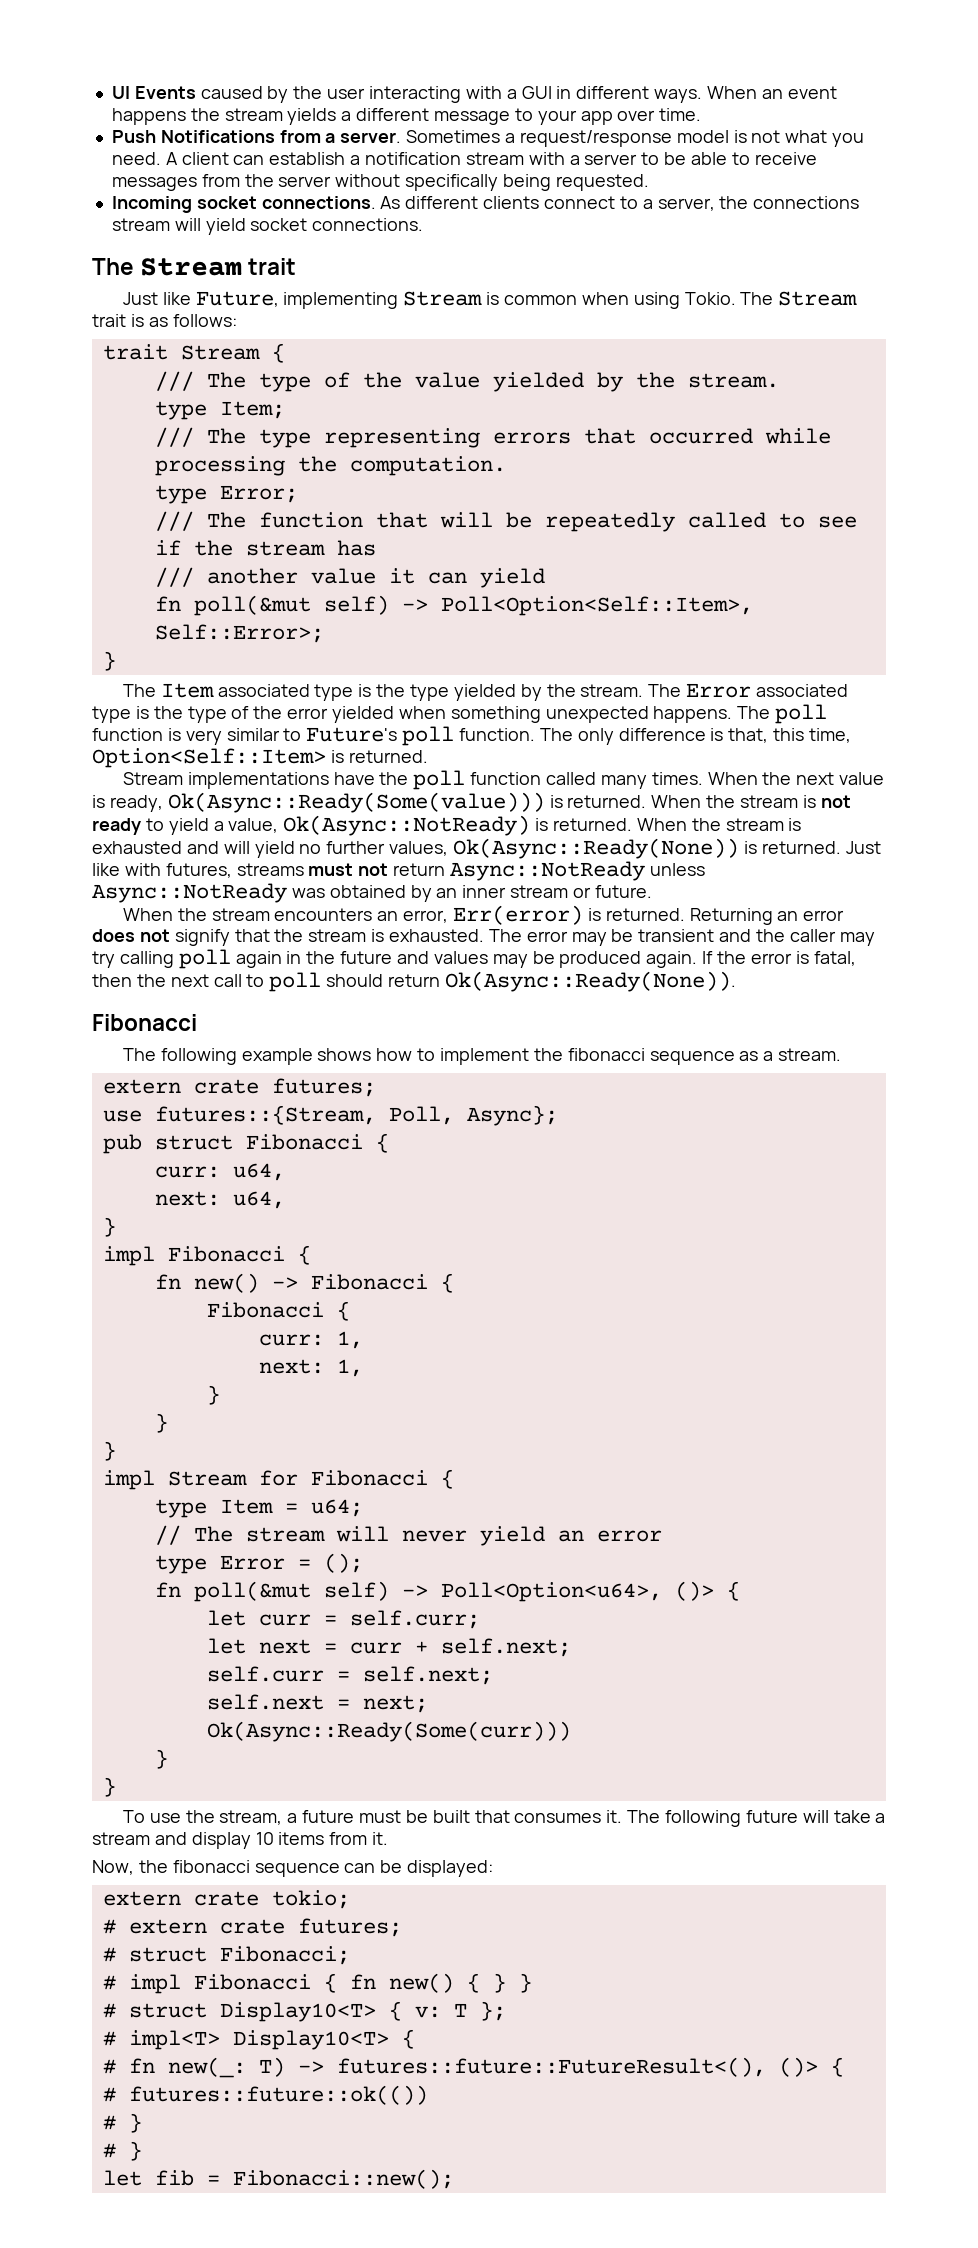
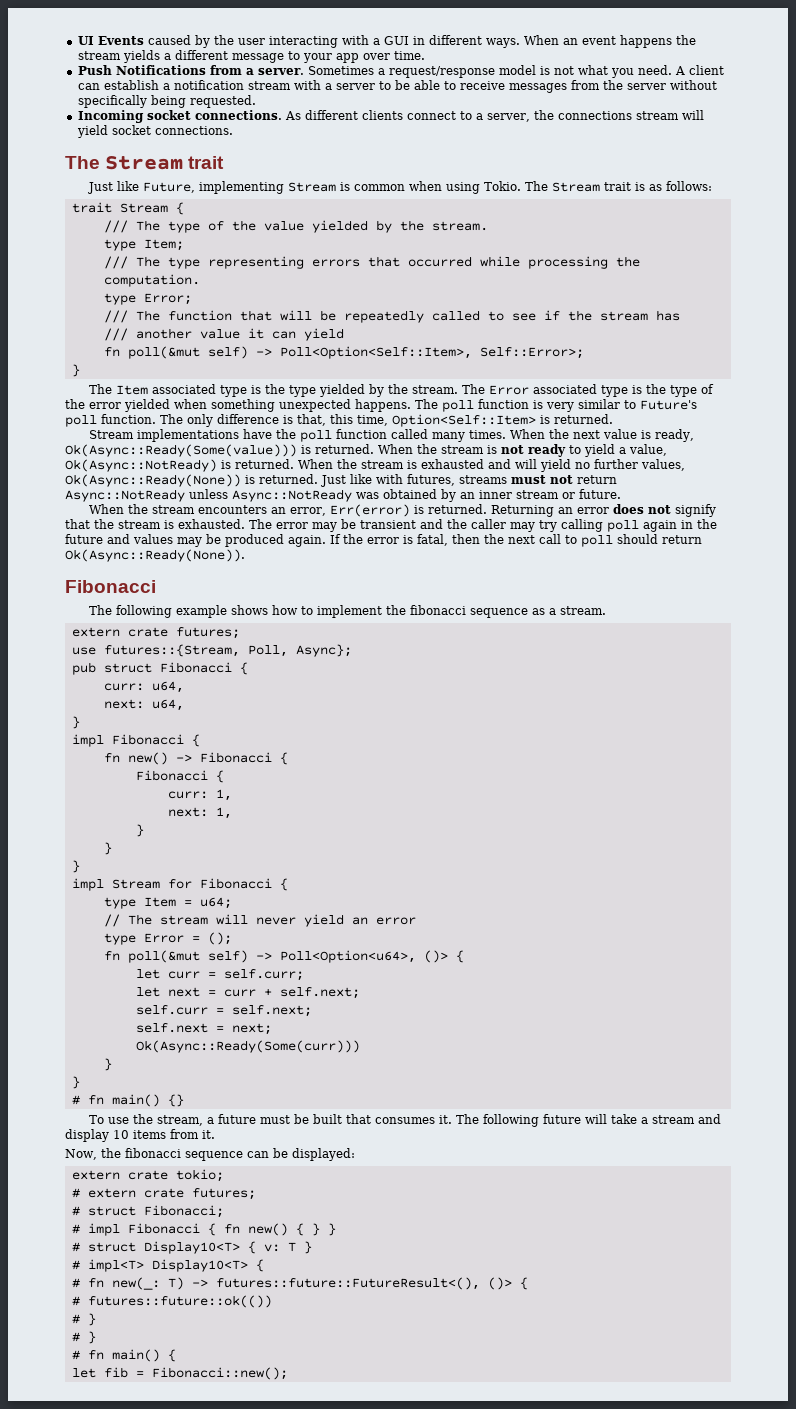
+ # fn main() {}
- # struct Display10<T> { v: T };
+ # struct Display10<T> { v: T }
+ # fn main() {

